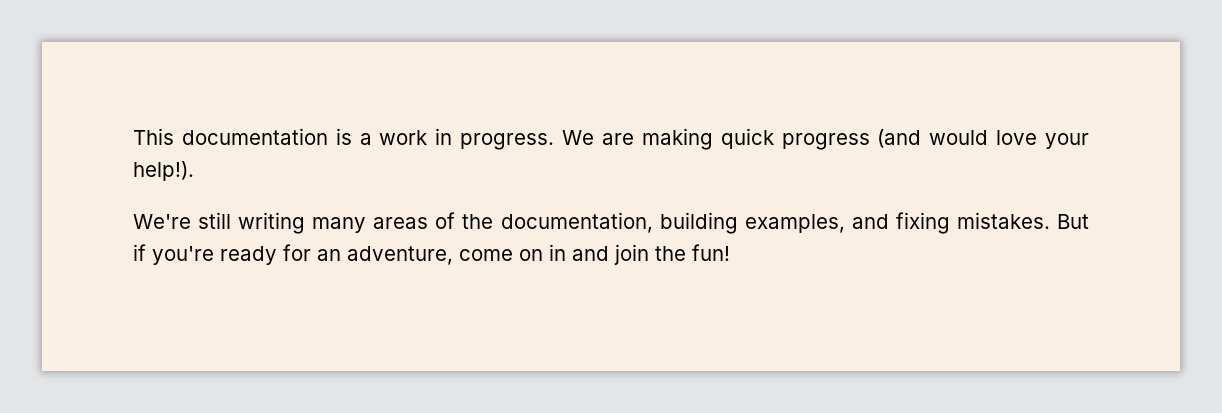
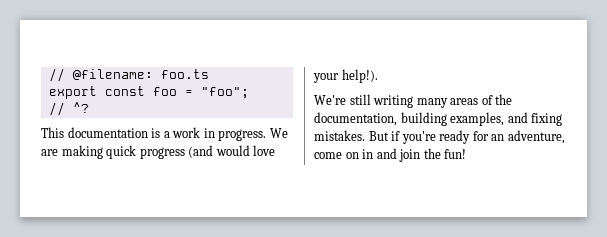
+ // @filename: foo.ts
+ export const foo = "foo";
+ // ^?

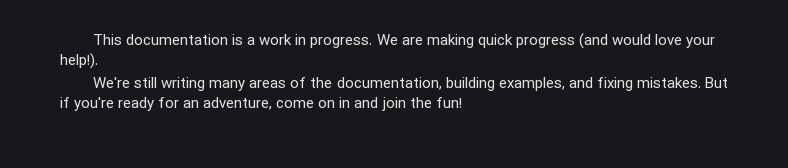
- // @filename: foo.ts
- export const foo = "foo";
- // ^?

